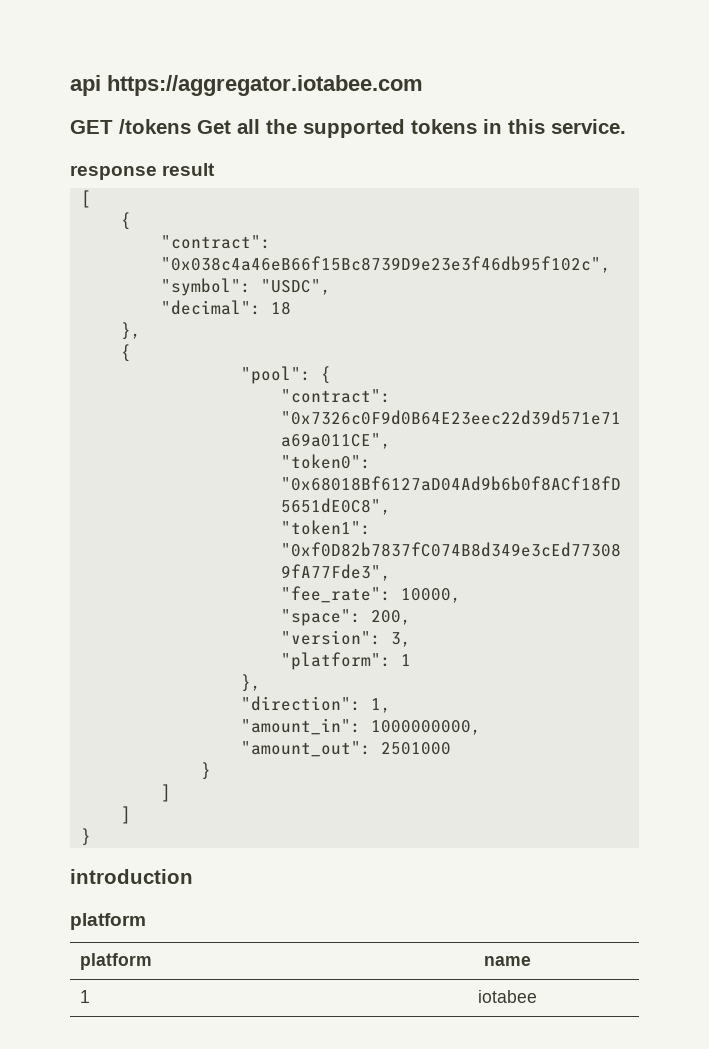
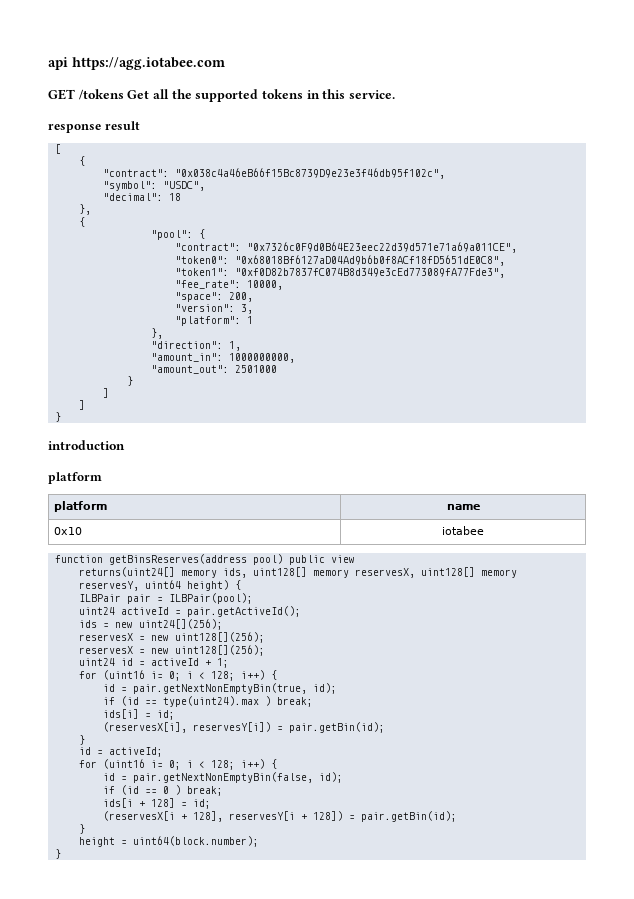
- api https://aggregator.iotabee.com
+ api https://agg.iotabee.com
- 1 | iotabee
+ 0x10 | iotabee
+ function getBinsReserves(address pool) public view
+ returns(uint24[] memory ids, uint128[] memory reservesX, uint128[] memory reservesY, uint64 height) {
+ ILBPair pair = ILBPair(pool);
+ uint24 activeId = pair.getActiveId();
+ ids = new uint24[](256);
+ reservesX = new uint128[](256);
+ reservesX = new uint128[](256);
+ uint24 id = activeId + 1;
+ for (uint16 i= 0; i < 128; i++) {
+ id = pair.getNextNonEmptyBin(true, id);
+ if (id == type(uint24).max ) break;
+ ids[i] = id;
+ (reservesX[i], reservesY[i]) = pair.getBin(id);
+ }
+ id = activeId;
+ for (uint16 i= 0; i < 128; i++) {
+ id = pair.getNextNonEmptyBin(false, id);
+ if (id == 0 ) break;
+ ids[i + 128] = id;
+ (reservesX[i + 128], reservesY[i + 128]) = pair.getBin(id);
+ }
+ height = uint64(block.number);
+ }

